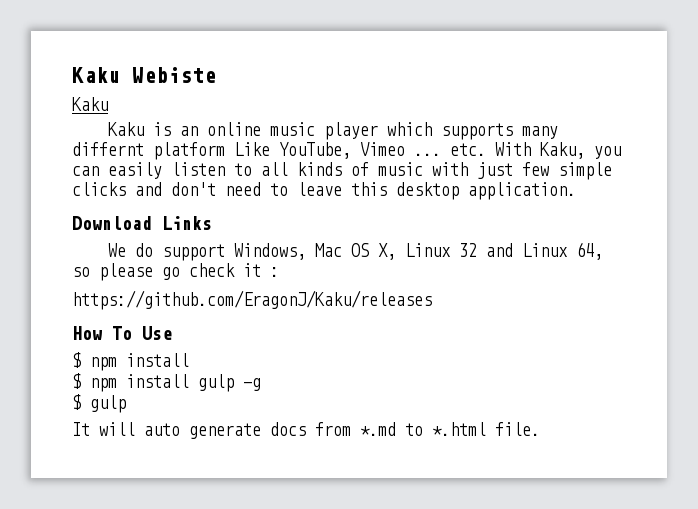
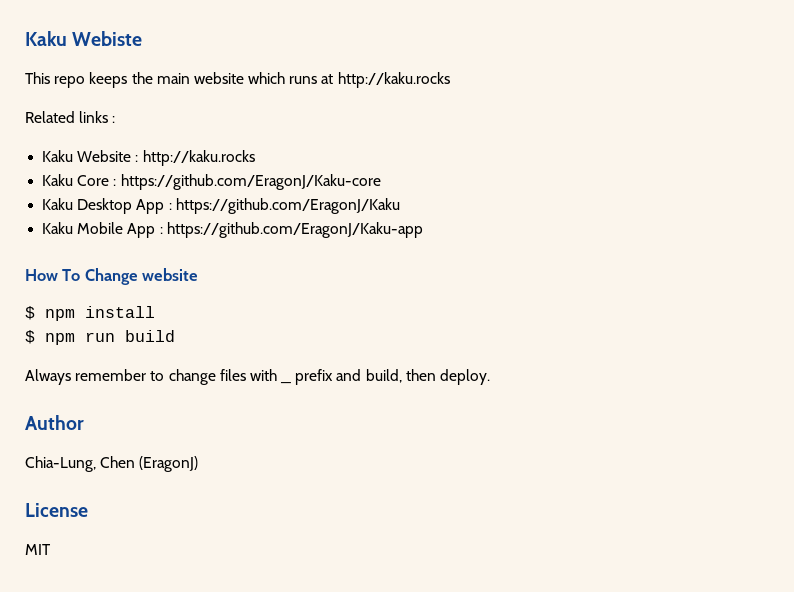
  Kaku Webiste
- Kaku
- Kaku is an online music player which supports many differnt platform Like YouTube, Vimeo ... etc. With Kaku, you can easily listen to all kinds of music with just few simple clicks and don't need to leave this desktop application.
- Download Links
- We do support Windows, Mac OS X, Linux 32 and Linux 64, so please go check it :
- https://github.com/EragonJ/Kaku/releases
+ This repo keeps the main website which runs at http://kaku.rocks
+ Related links :
+ Kaku Website : http://kaku.rocks
+ Kaku Core : https://github.com/EragonJ/Kaku-core
+ Kaku Desktop App : https://github.com/EragonJ/Kaku
+ Kaku Mobile App : https://github.com/EragonJ/Kaku-app
- How To Use
+ How To Change website
- $ npm install gulp -g
- $ gulp
- It will auto generate docs from *.md to *.html file.
+ $ npm run build
+ Always remember to change files with _ prefix and build, then deploy.
+ Author
+ Chia-Lung, Chen (EragonJ)
+ License
+ MIT

